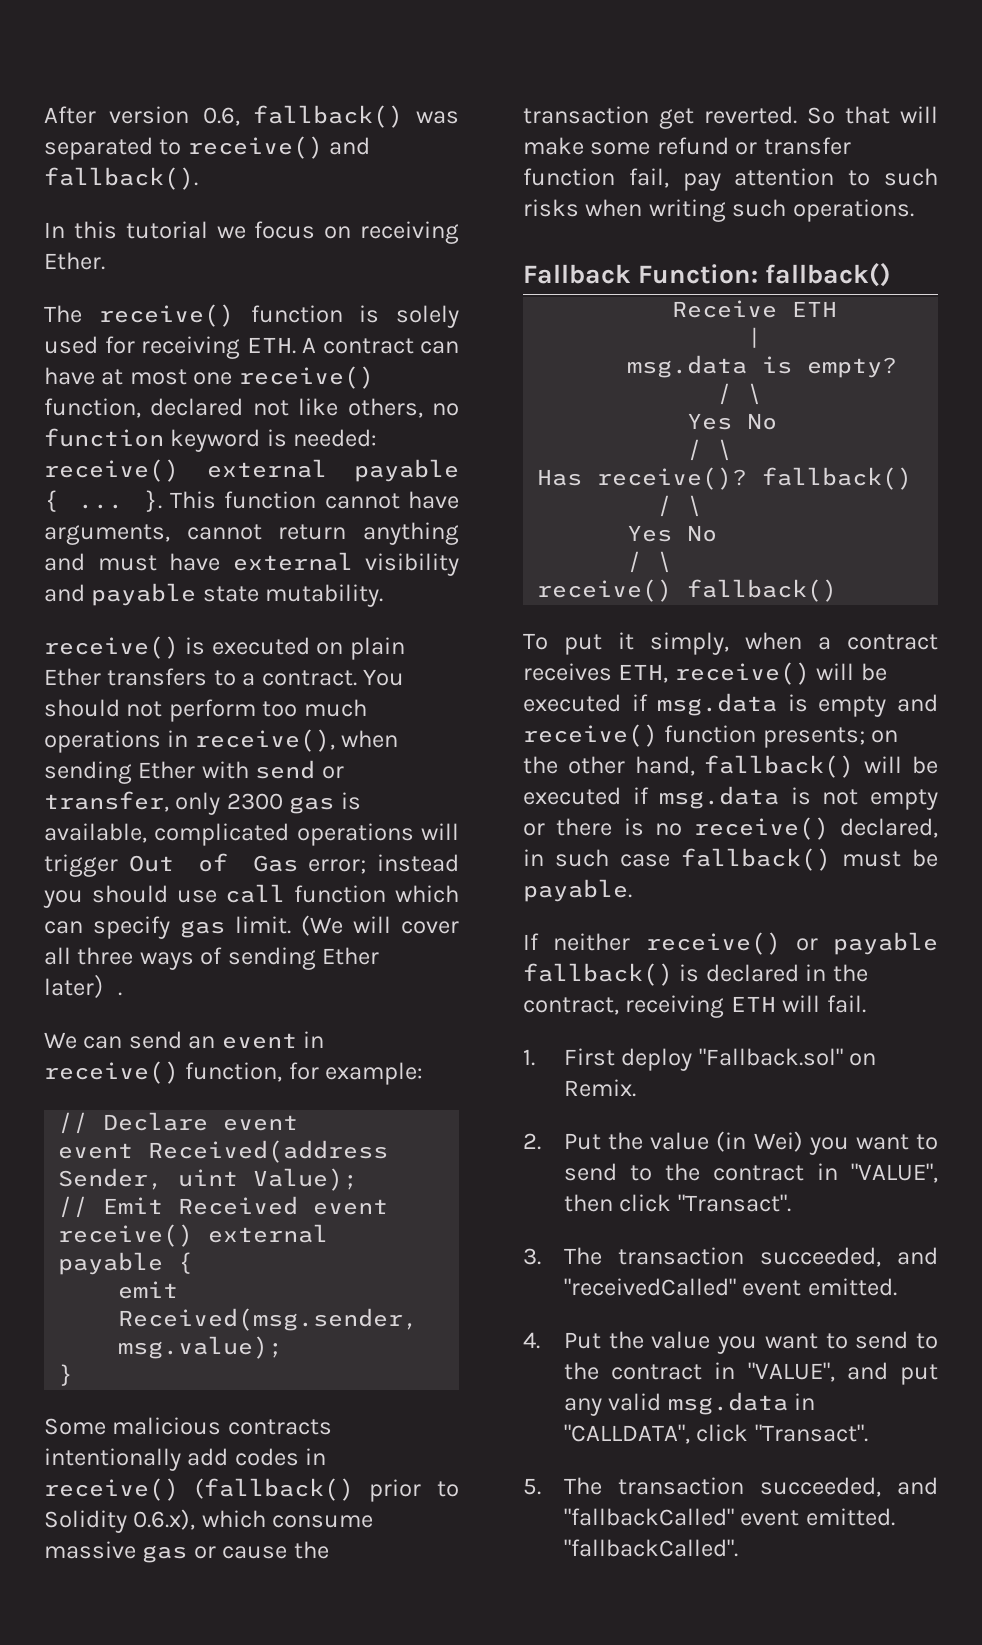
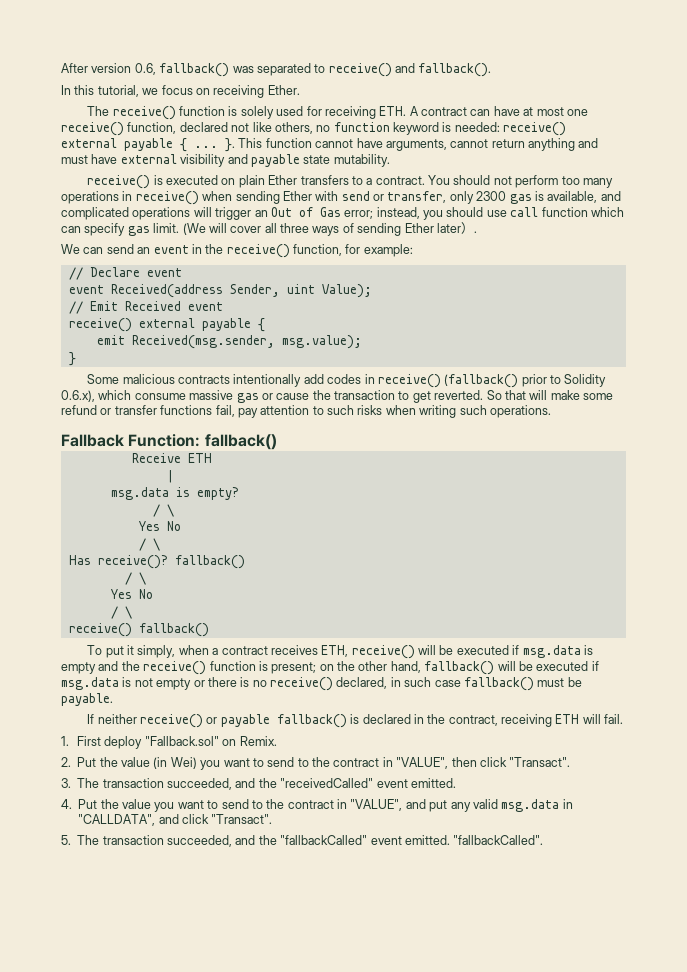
- In this tutorial we focus on receiving Ether.
+ In this tutorial, we focus on receiving Ether.
- You should not perform too much operations in receive(), when sending Ether with send or transfer, only 2300 gas is available, complicated operations will trigger Out of Gas error; instead you should use call function which can specify gas limit.
+ You should not perform too many operations in receive() when sending Ether with send or transfer, only 2300 gas is available, and complicated operations will trigger an Out of Gas error; instead, you should use call function which can specify gas limit.
- We can send an event in receive() function, for example:
+ We can send an event in the receive() function, for example:
- Some malicious contracts intentionally add codes in receive() (fallback() prior to Solidity 0.6.x), which consume massive gas or cause the transaction get reverted.
+ Some malicious contracts intentionally add codes in receive() (fallback() prior to Solidity 0.6.x), which consume massive gas or cause the transaction to get reverted.
- So that will make some refund or transfer function fail, pay attention to such risks when writing such operations.
+ So that will make some refund or transfer functions fail, pay attention to such risks when writing such operations.
- To put it simply, when a contract receives ETH, receive() will be executed if msg.data is empty and receive() function presents; on the other hand, fallback() will be executed if msg.data is not empty or there is no receive() declared, in such case fallback() must be payable.
+ To put it simply, when a contract receives ETH, receive() will be executed if msg.data is empty and the receive() function is present; on the other hand, fallback() will be executed if msg.data is not empty or there is no receive() declared, in such case fallback() must be payable.
- 3. The transaction succeeded, and "receivedCalled" event emitted.
+ 3. The transaction succeeded, and the "receivedCalled" event emitted.
- 4. Put the value you want to send to the contract in "VALUE", and put any valid msg.data in "CALLDATA", click "Transact".
+ 4. Put the value you want to send to the contract in "VALUE", and put any valid msg.data in "CALLDATA", and click "Transact".
- 5. The transaction succeeded, and "fallbackCalled" event emitted.
+ 5. The transaction succeeded, and the "fallbackCalled" event emitted.

